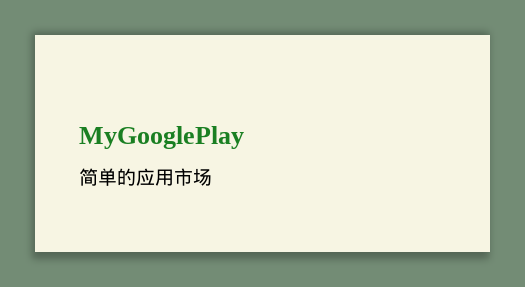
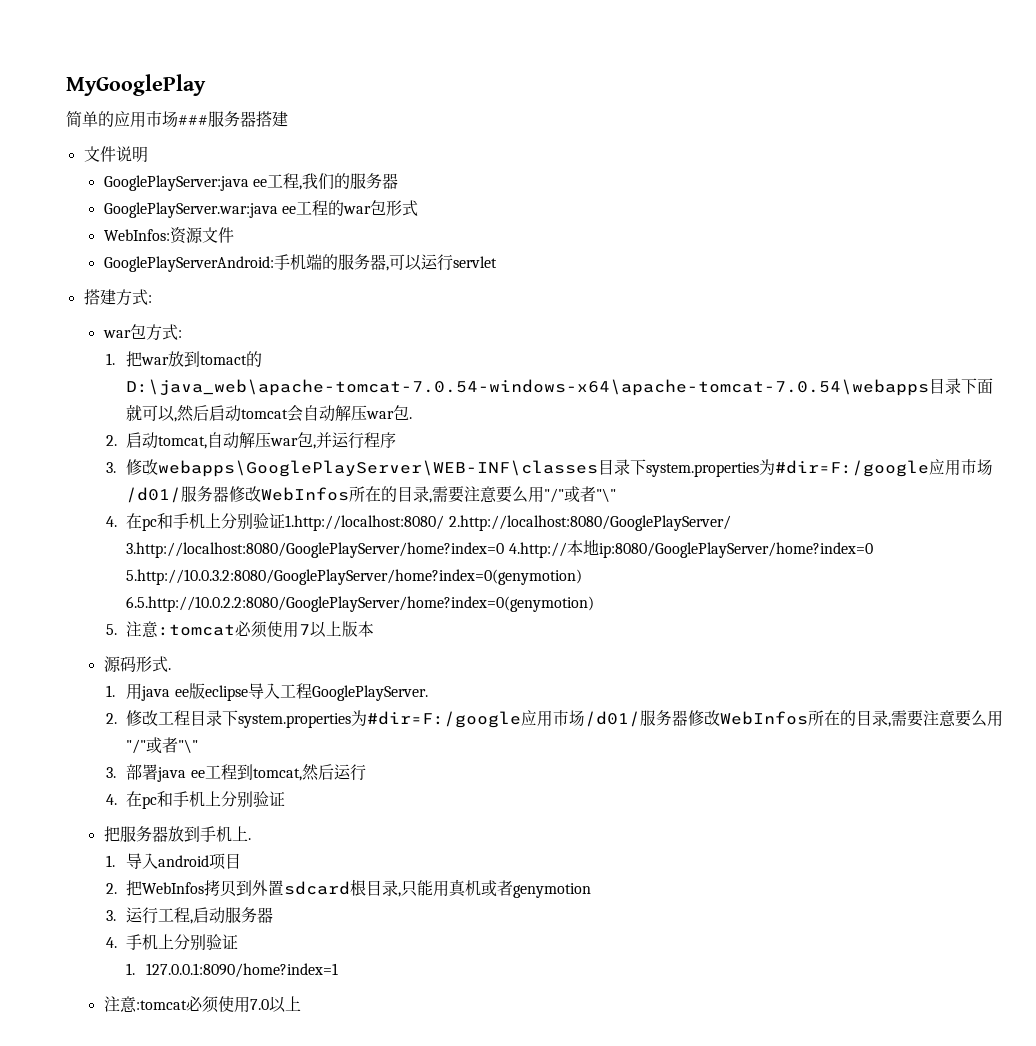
- 简单的应用市场
+ 简单的应用市场###服务器搭建
+ 文件说明
+ GooglePlayServer:java ee工程,我们的服务器
+ GooglePlayServer.war:java ee工程的war包形式
+ WebInfos:资源文件
+ GooglePlayServerAndroid:手机端的服务器,可以运行servlet
+ 搭建方式:
+ war包方式:
+ 1.把war放到tomact的D:\java_web\apache-tomcat-7.0.54-windows-x64\apache-tomcat-7.0.54\webapps目录下面就可以,然后启动tomcat会自动解压war包.
+ 2.启动tomcat,自动解压war包,并运行程序
+ 3.修改webapps\GooglePlayServer\WEB-INF\classes目录下system.properties为#dir=F:/google应用市场/d01/服务器修改WebInfos所在的目录,需要注意要么用"/"或者"\"
+ 4.在pc和手机上分别验证1.http://localhost:8080/ 2.http://localhost:8080/GooglePlayServer/ 3.http://localhost:8080/GooglePlayServer/home?index=0 4.http://本地ip:8080/GooglePlayServer/home?index=0 5.http://10.0.3.2:8080/GooglePlayServer/home?index=0(genymotion) 6.5.http://10.0.2.2:8080/GooglePlayServer/home?index=0(genymotion)
+ 5.注意:tomcat必须使用7以上版本
+ 源码形式.
+ 1.用java ee版eclipse导入工程GooglePlayServer.
+ 2.修改工程目录下system.properties为#dir=F:/google应用市场/d01/服务器修改WebInfos所在的目录,需要注意要么用"/"或者"\"
+ 3.部署java ee工程到tomcat,然后运行
+ 4.在pc和手机上分别验证
+ 把服务器放到手机上.
+ 1.导入android项目
+ 2.把WebInfos拷贝到外置sdcard根目录,只能用真机或者genymotion
+ 3.运行工程,启动服务器
+ 4.手机上分别验证
+ 1. 127.0.0.1:8090/home?index=1
+ 注意:tomcat必须使用7.0以上

